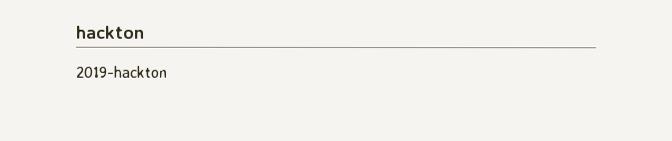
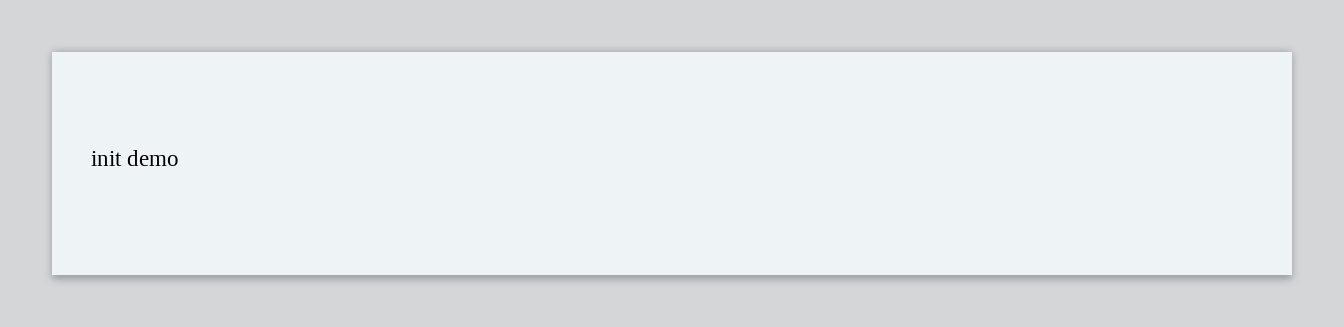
- hackton
- 2019-hackton
+ init demo

